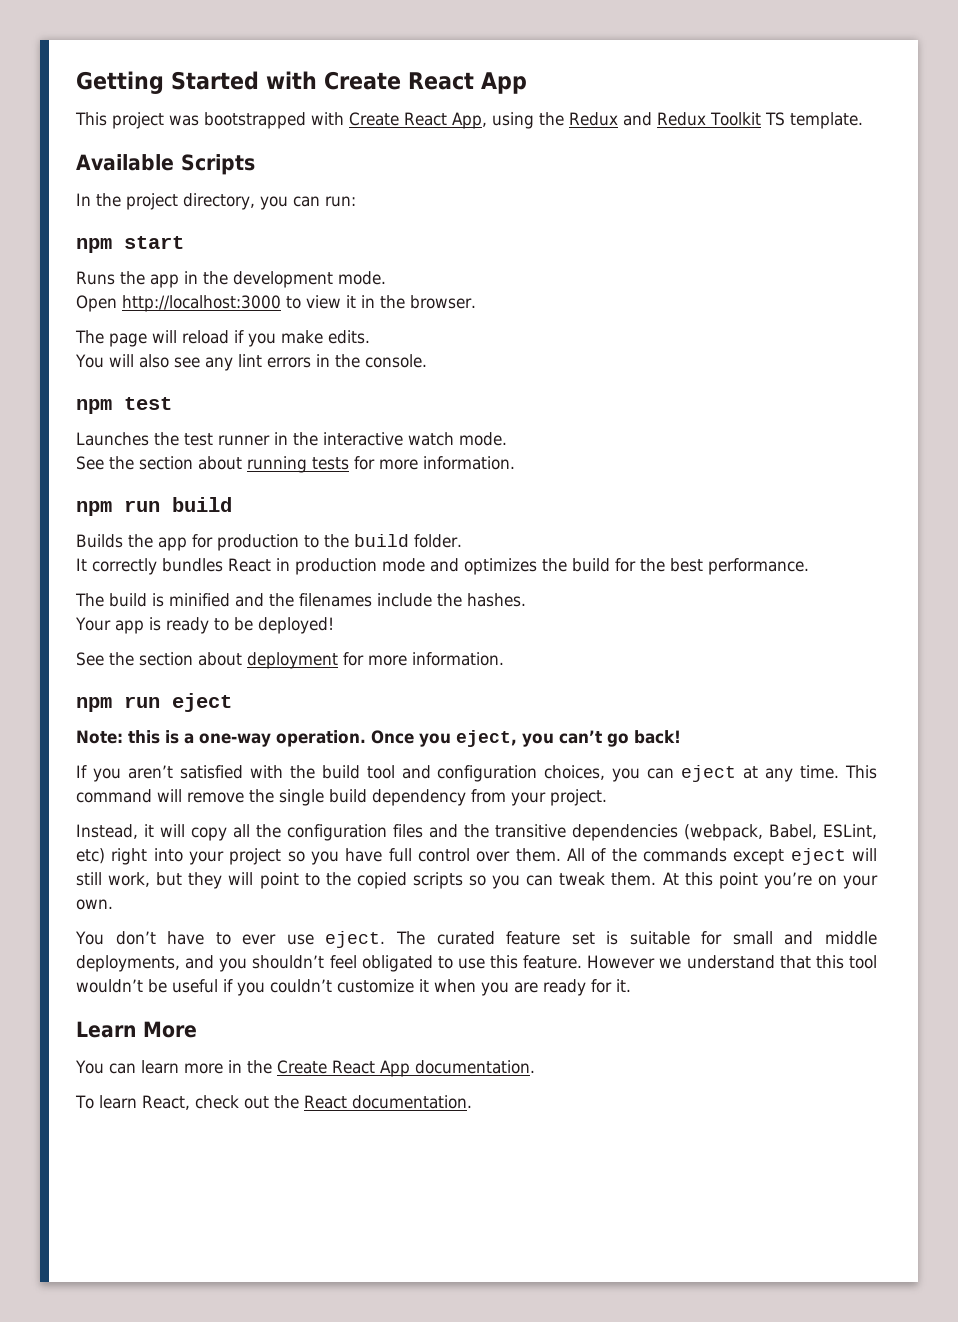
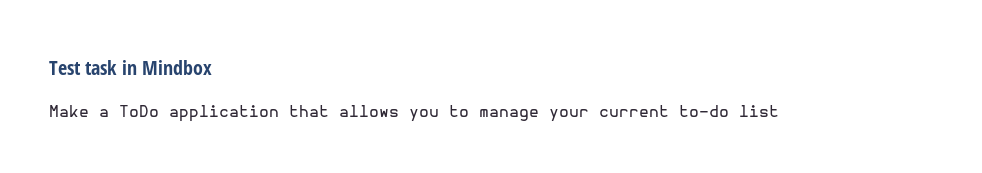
- Getting Started with Create React App
- This project was bootstrapped with Create React App, using the Redux and Redux Toolkit TS template.
- Available Scripts
- In the project directory, you can run:
- npm start
- Runs the app in the development mode.
- Open http://localhost:3000 to view it in the browser.
- The page will reload if you make edits.
- You will also see any lint errors in the console.
- npm test
- Launches the test runner in the interactive watch mode.
- See the section about running tests for more information.
- npm run build
- Builds the app for production to the build folder.
- It correctly bundles React in production mode and optimizes the build for the best performance.
- The build is minified and the filenames include the hashes.
- Your app is ready to be deployed!
- See the section about deployment for more information.
- npm run eject
- Note: this is a one-way operation. Once you eject, you can’t go back!
- If you aren’t satisfied with the build tool and configuration choices, you can eject at any time. This command will remove the single build dependency from your project.
- Instead, it will copy all the configuration files and the transitive dependencies (webpack, Babel, ESLint, etc) right into your project so you have full control over them. All of the commands except eject will still work, but they will point to the copied scripts so you can tweak them. At this point you’re on your own.
- You don’t have to ever use eject. The curated feature set is suitable for small and middle deployments, and you shouldn’t feel obligated to use this feature. However we understand that this tool wouldn’t be useful if you couldn’t customize it when you are ready for it.
- Learn More
- You can learn more in the Create React App documentation.
- To learn React, check out the React documentation.
+ Test task in Mindbox
+ Make a ToDo application that allows you to manage your current to-do list

